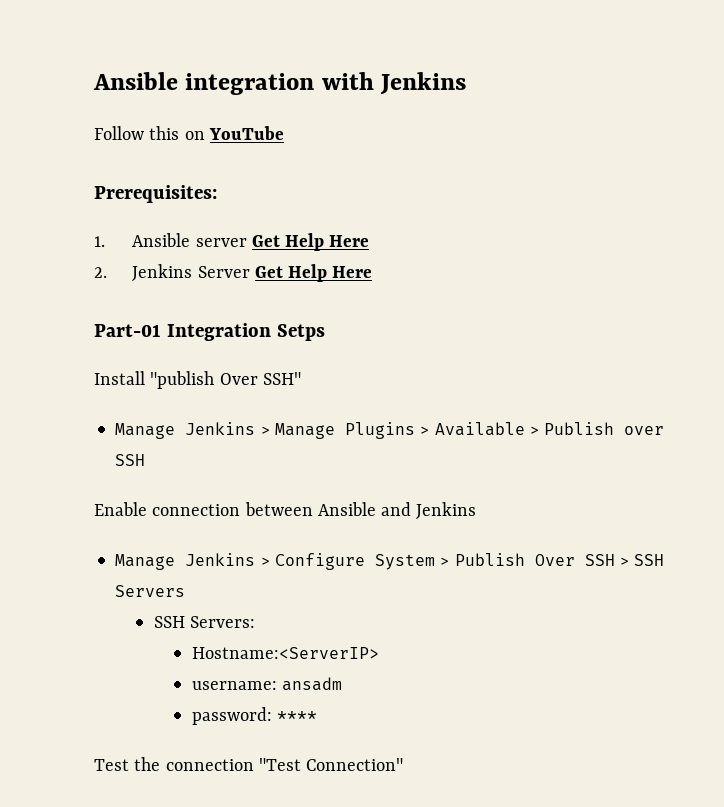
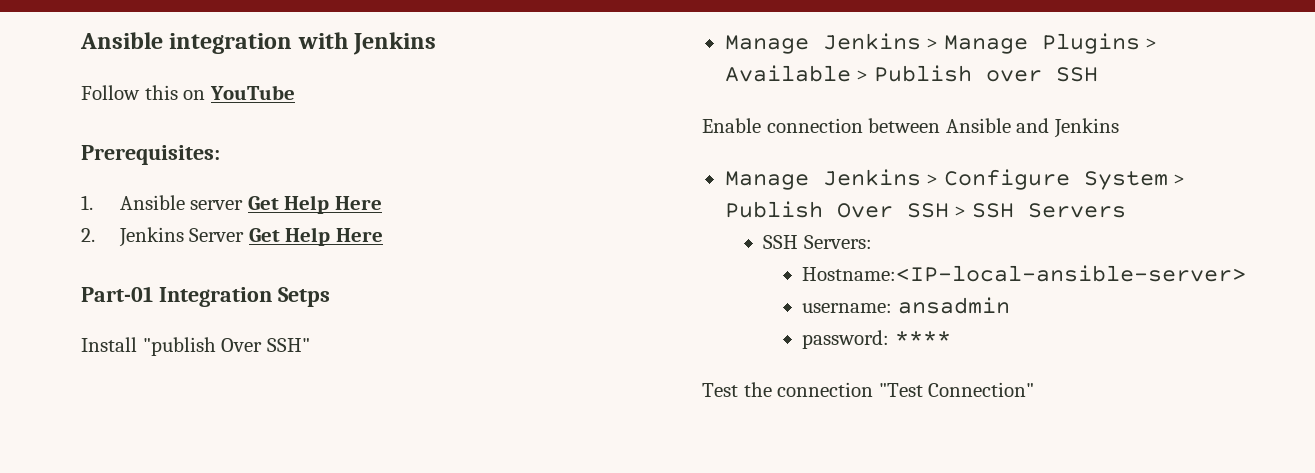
- Hostname:<ServerIP>
+ Hostname:<IP-local-ansible-server>
- username: ansadm
+ username: ansadmin

